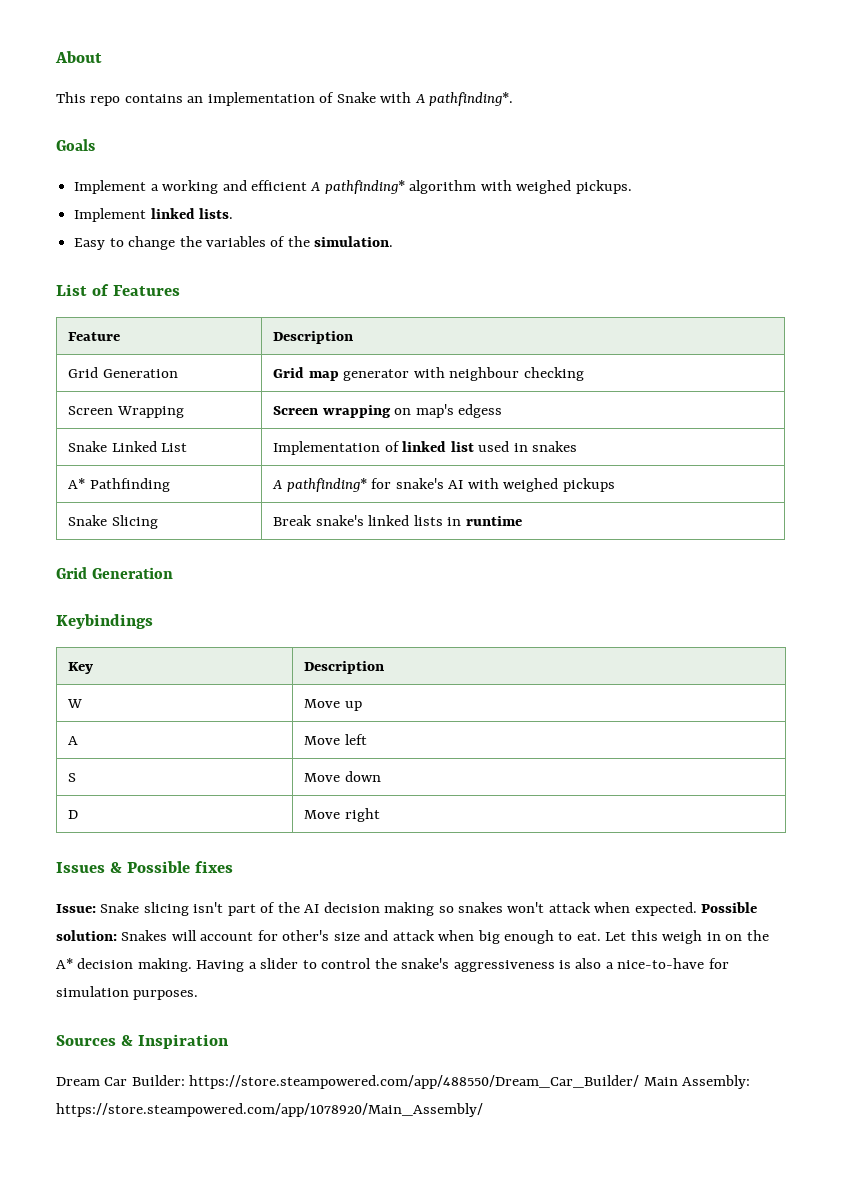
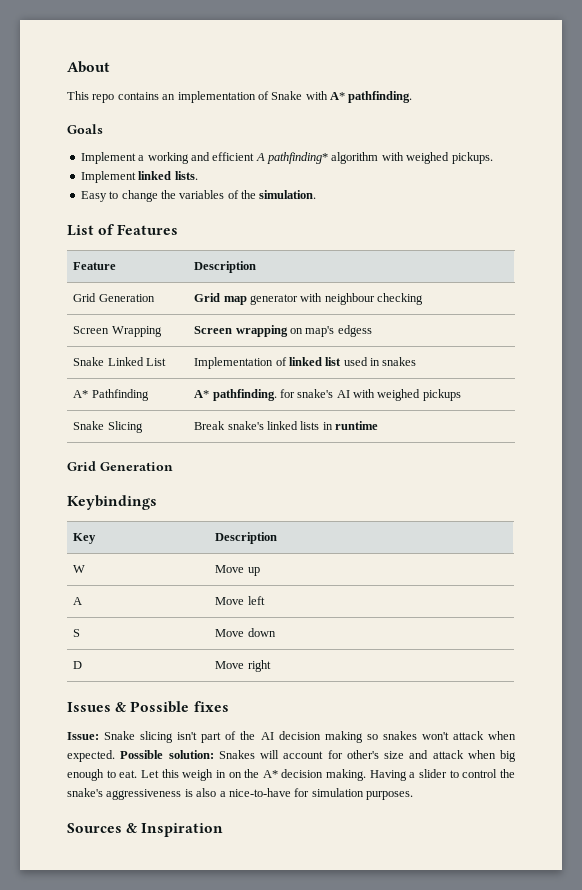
- This repo contains an implementation of Snake with A pathfinding*.
+ This repo contains an implementation of Snake with A* pathfinding.
- A* Pathfinding | A pathfinding* for snake's AI with weighed pickups
+ A* Pathfinding | A* pathfinding. for snake's AI with weighed pickups
- Dream Car Builder: https://store.steampowered.com/app/488550/Dream_Car_Builder/ Main Assembly: https://store.steampowered.com/app/1078920/Main_Assembly/

